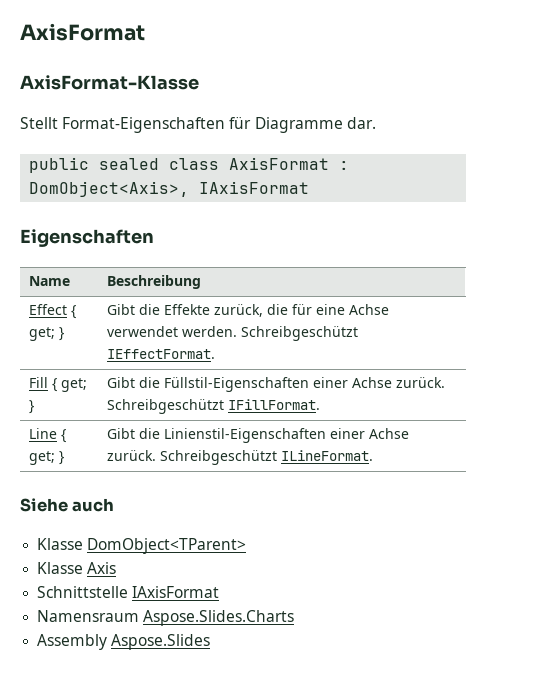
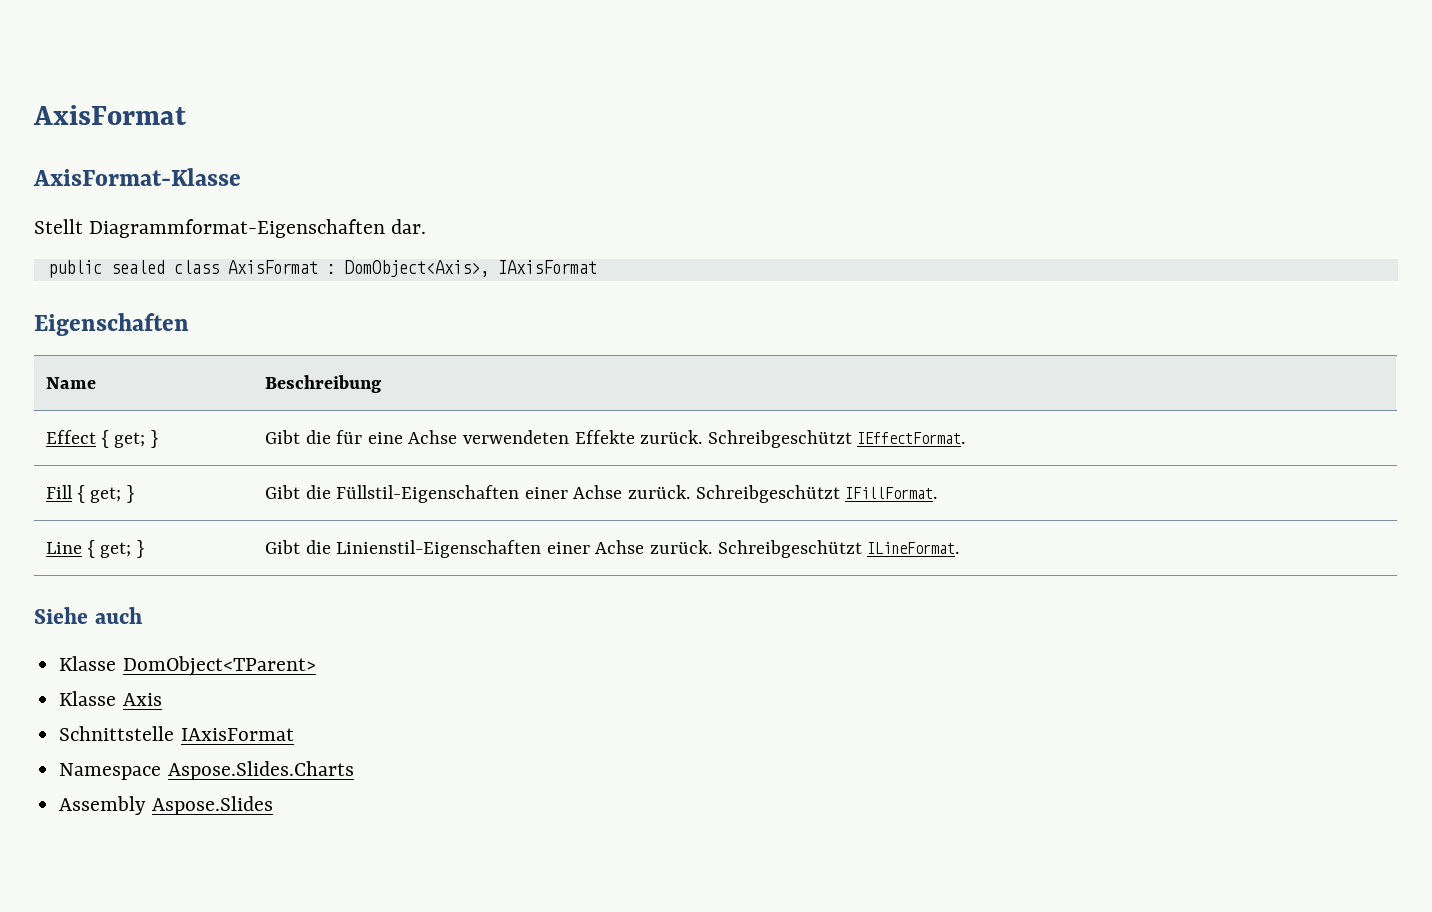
- Stellt Format-Eigenschaften für Diagramme dar.
+ Stellt Diagrammformat-Eigenschaften dar.
- Effect { get; } | Gibt die Effekte zurück, die für eine Achse verwendet werden. Schreibgeschützt IEffectFormat.
+ Effect { get; } | Gibt die für eine Achse verwendeten Effekte zurück. Schreibgeschützt IEffectFormat.
- Namensraum Aspose.Slides.Charts
+ Namespace Aspose.Slides.Charts

